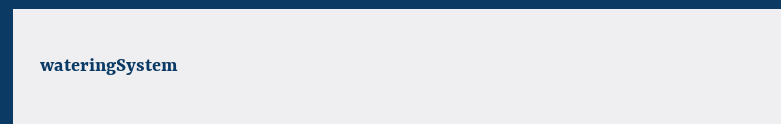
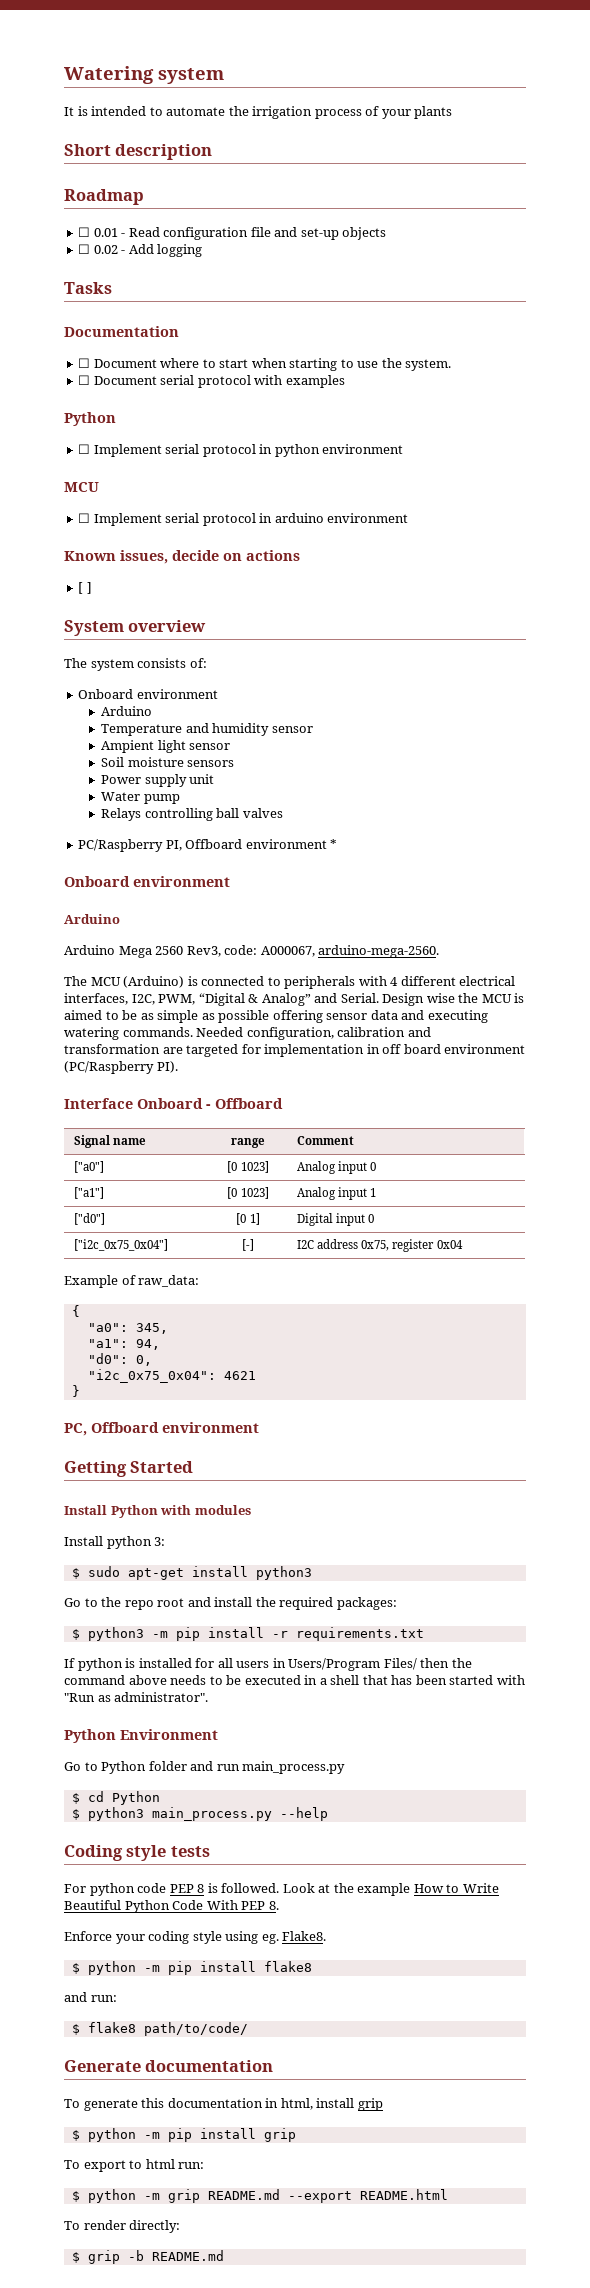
- wateringSystem
+ Watering system
+ It is intended to automate the irrigation process of your plants
+ Short description
+ Roadmap
+ ☐ 0.01 - Read configuration file and set-up objects
+ ☐ 0.02 - Add logging
+ Tasks
+ Documentation
+ ☐ Document where to start when starting to use the system.
+ ☐ Document serial protocol with examples
+ Python
+ ☐ Implement serial protocol in python environment
+ MCU
+ ☐ Implement serial protocol in arduino environment
+ Known issues, decide on actions
+ [ ]
+ System overview
+ The system consists of:
+ Onboard environment
+ Arduino
+ Temperature and humidity sensor
+ Ampient light sensor
+ Soil moisture sensors
+ Power supply unit
+ Water pump
+ Relays controlling ball valves
+ PC/Raspberry PI, Offboard environment *
+ Onboard environment
+ Arduino
+ Arduino Mega 2560 Rev3, code: A000067, arduino-mega-2560.
+ The MCU (Arduino) is connected to peripherals with 4 different electrical interfaces, I2C, PWM, “Digital & Analog” and Serial. Design wise the MCU is aimed to be as simple as possible offering sensor data and executing watering commands. Needed configuration, calibration and transformation are targeted for implementation in off board environment (PC/Raspberry PI).
+ Interface Onboard - Offboard
+ Signal name | range | Comment
+ ["a0"] | [0 1023] | Analog input 0
+ ["a1"] | [0 1023] | Analog input 1
+ ["d0"] | [0 1] | Digital input 0
+ ["i2c_0x75_0x04"] | [-] | I2C address 0x75, register 0x04
+ Example of raw_data:
+ {
+ "a0": 345,
+ "a1": 94,
+ "d0": 0,
+ "i2c_0x75_0x04": 4621
+ }
+ PC, Offboard environment
+ Getting Started
+ Install Python with modules
+ Install python 3:
+ $ sudo apt-get install python3
+ Go to the repo root and install the required packages:
+ $ python3 -m pip install -r requirements.txt
+ If python is installed for all users in Users/Program Files/ then the command above needs to be executed in a shell that has been started with "Run as administrator".
+ Python Environment
+ Go to Python folder and run main_process.py
+ $ cd Python
+ $ python3 main_process.py --help
+ Coding style tests
+ For python code PEP 8 is followed. Look at the example How to Write Beautiful Python Code With PEP 8.
+ Enforce your coding style using eg. Flake8.
+ $ python -m pip install flake8
+ and run:
+ $ flake8 path/to/code/
+ Generate documentation
+ To generate this documentation in html, install grip
+ $ python -m pip install grip
+ To export to html run:
+ $ python -m grip README.md --export README.html
+ To render directly:
+ $ grip -b README.md

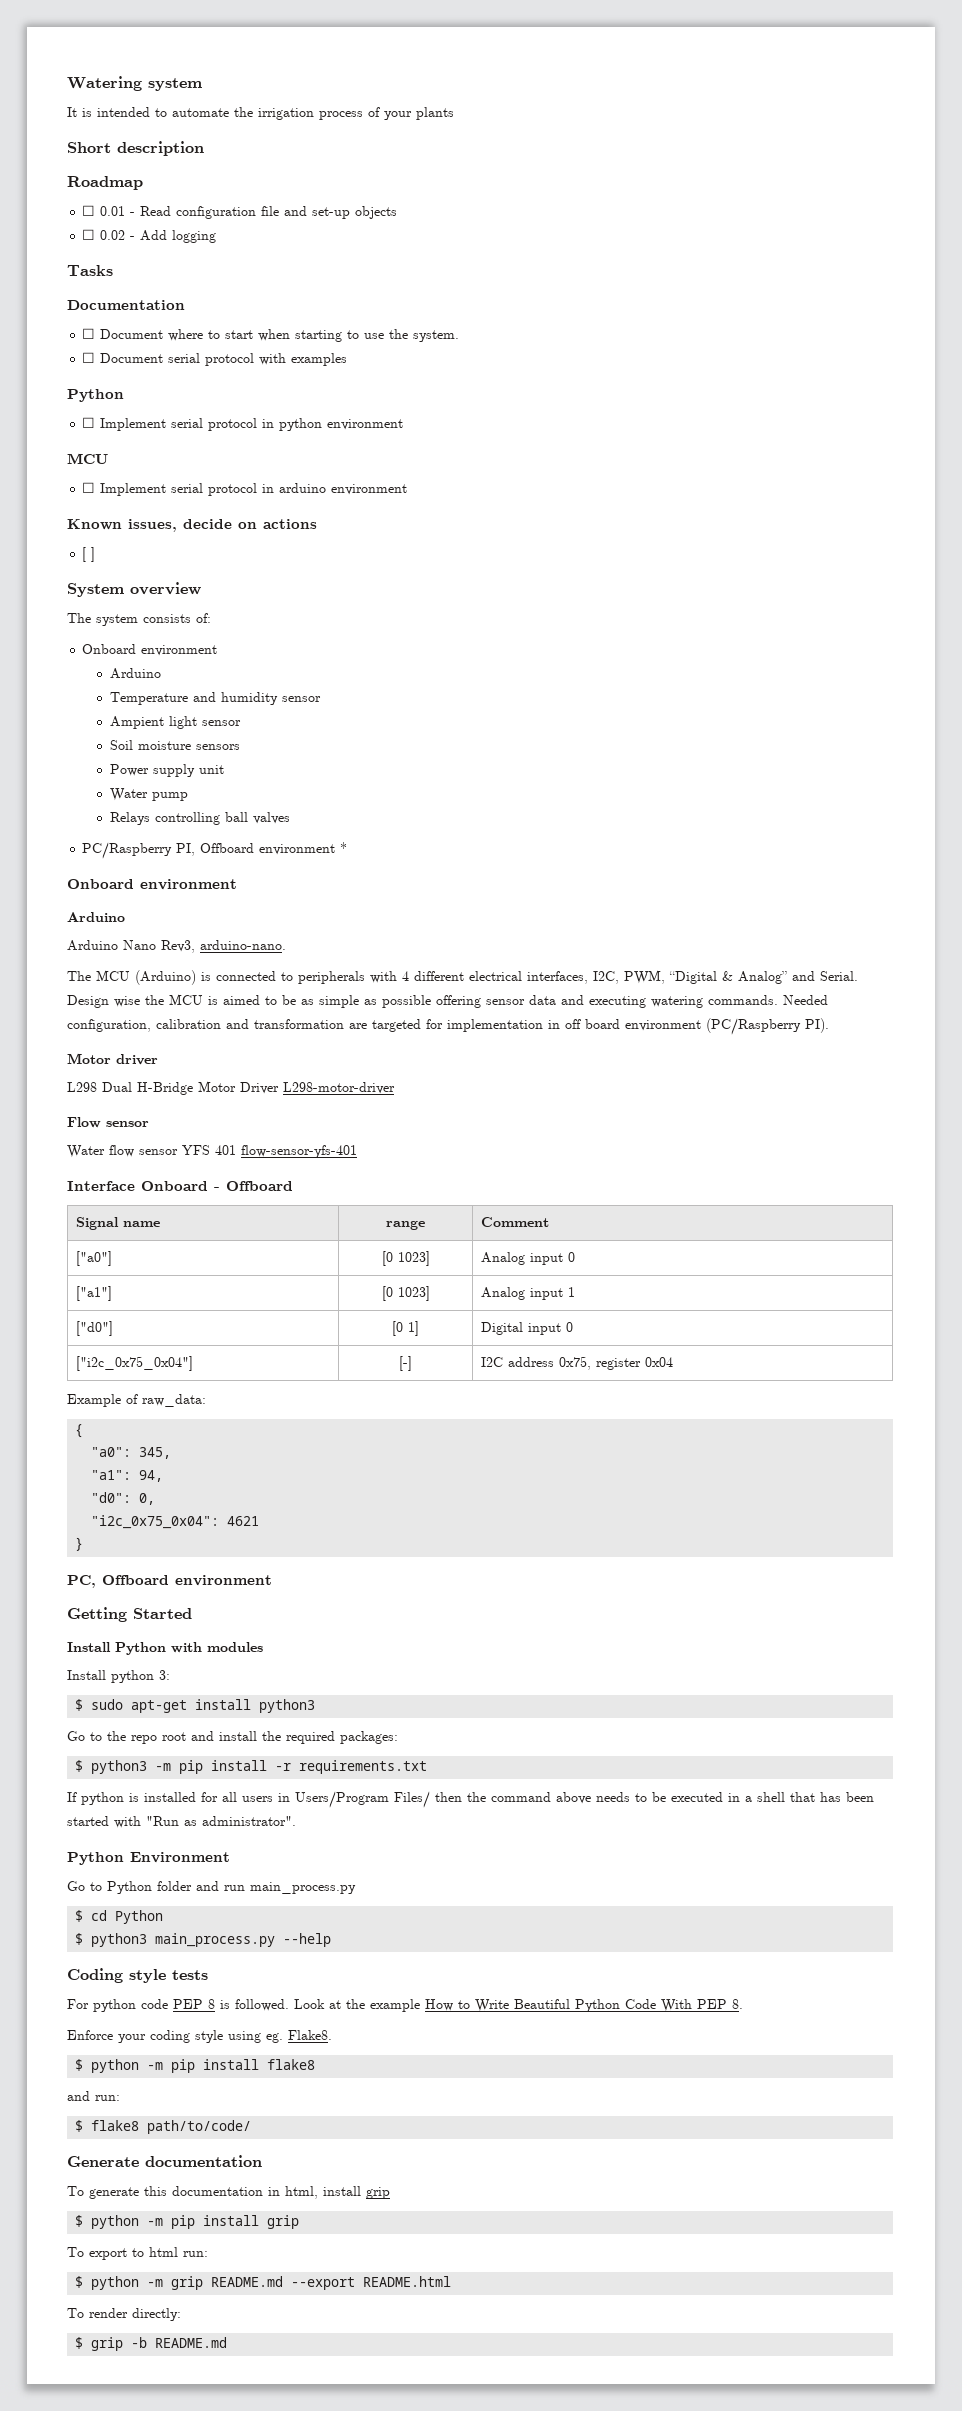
- Arduino Mega 2560 Rev3, code: A000067, arduino-mega-2560.
+ Arduino Nano Rev3, arduino-nano.
+ Motor driver
+ L298 Dual H-Bridge Motor Driver L298-motor-driver
+ Flow sensor
+ Water flow sensor YFS 401 flow-sensor-yfs-401

